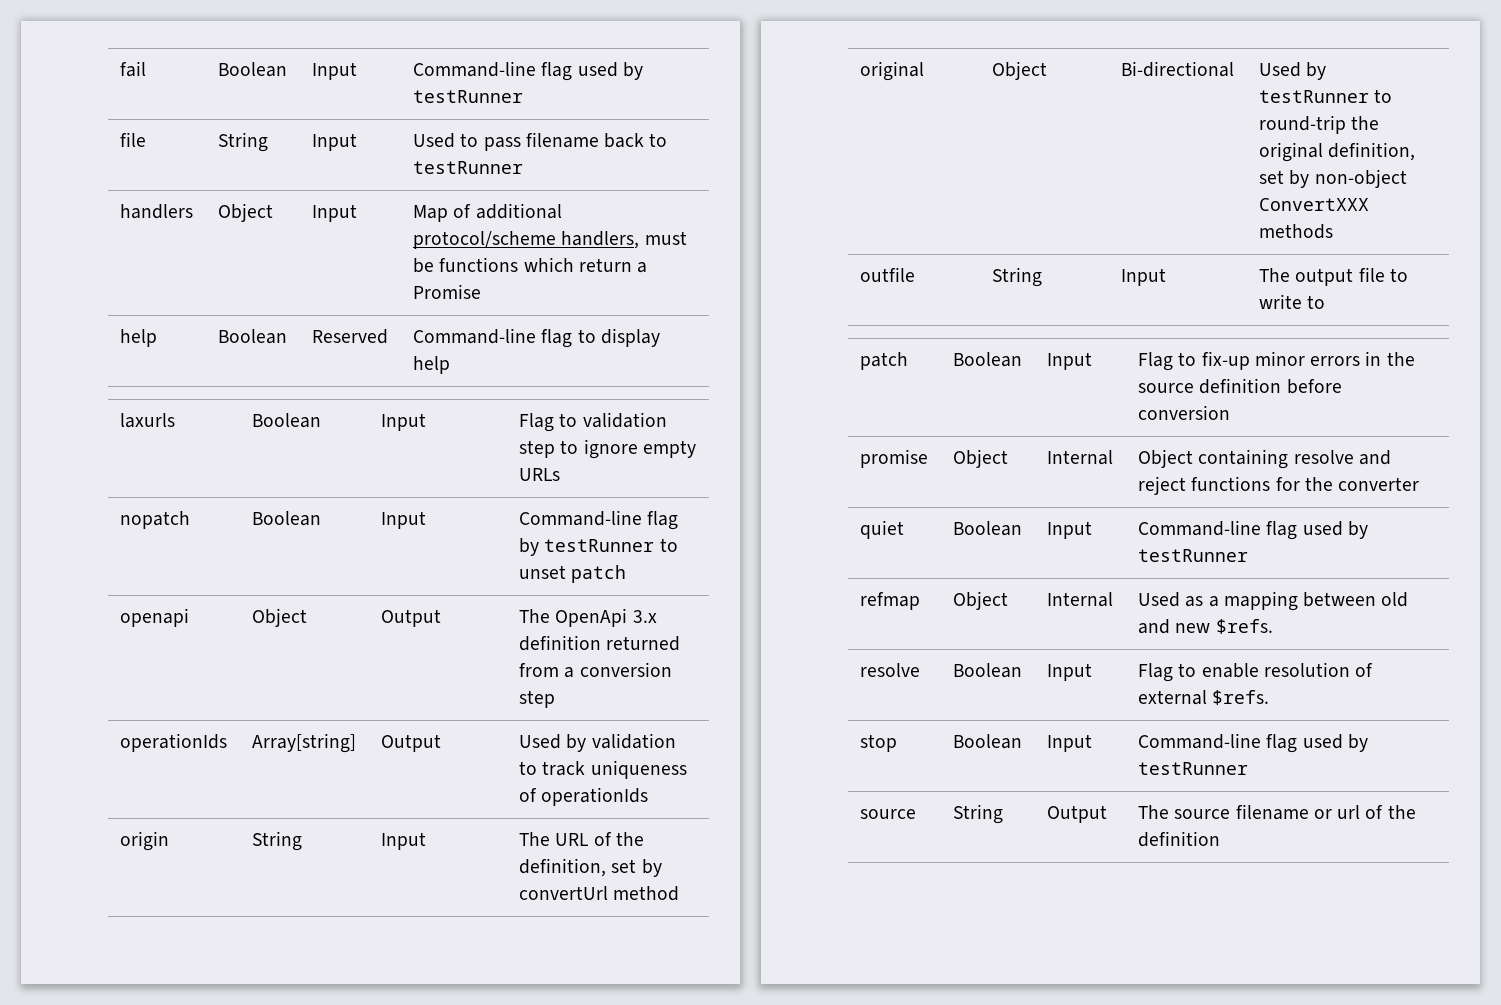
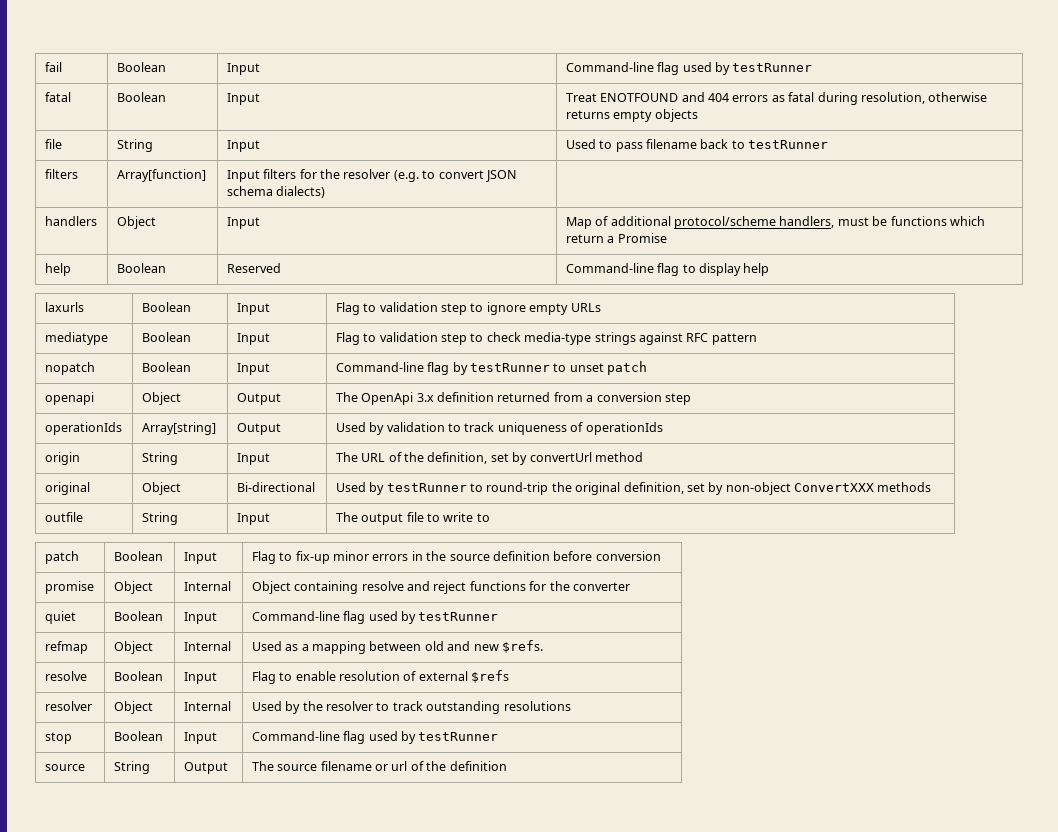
+ fatal | Boolean | Input | Treat ENOTFOUND and 404 errors as fatal during resolution, otherwise returns empty objects
+ filters | Array[function] | Input filters for the resolver (e.g. to convert JSON schema dialects) |
+ mediatype | Boolean | Input | Flag to validation step to check media-type strings against RFC pattern
- resolve | Boolean | Input | Flag to enable resolution of external $refs.
+ resolve | Boolean | Input | Flag to enable resolution of external $refs
+ resolver | Object | Internal | Used by the resolver to track outstanding resolutions

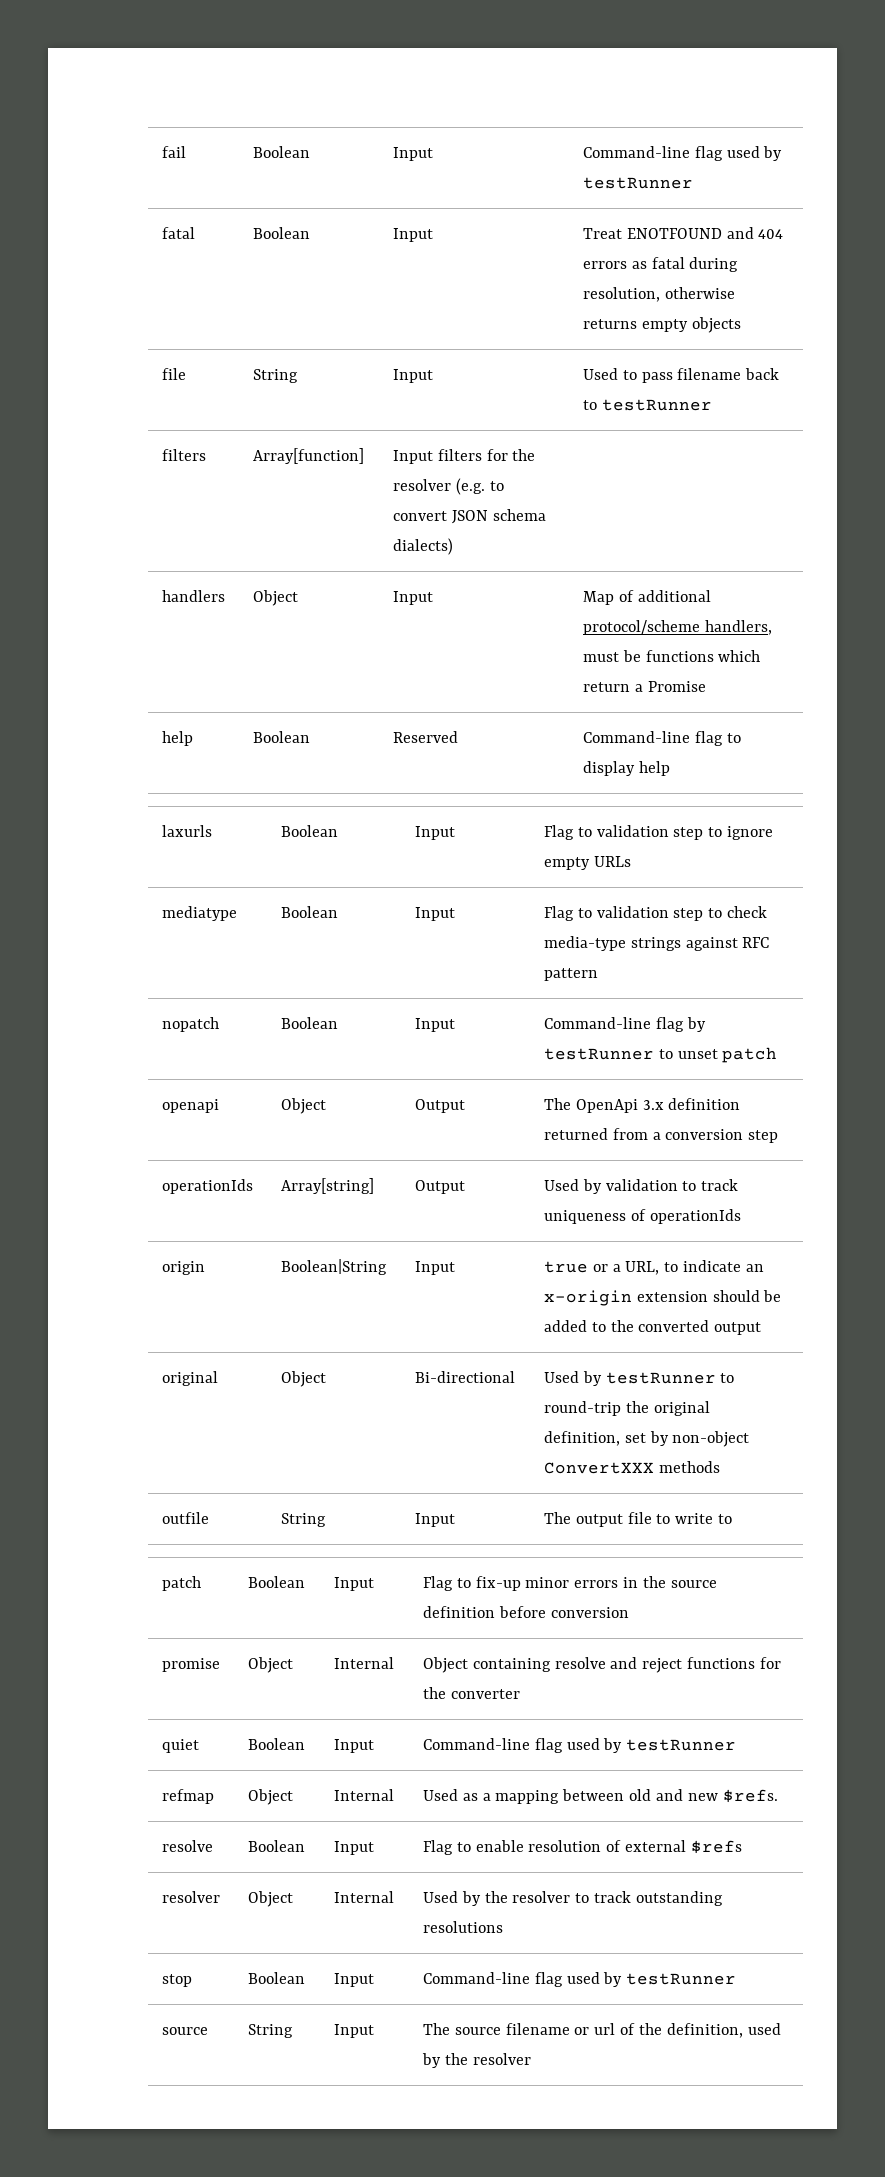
- origin | String | Input | The URL of the definition, set by convertUrl method
+ origin | Boolean|String | Input | true or a URL, to indicate an x-origin extension should be added to the converted output
- source | String | Output | The source filename or url of the definition
+ source | String | Input | The source filename or url of the definition, used by the resolver

